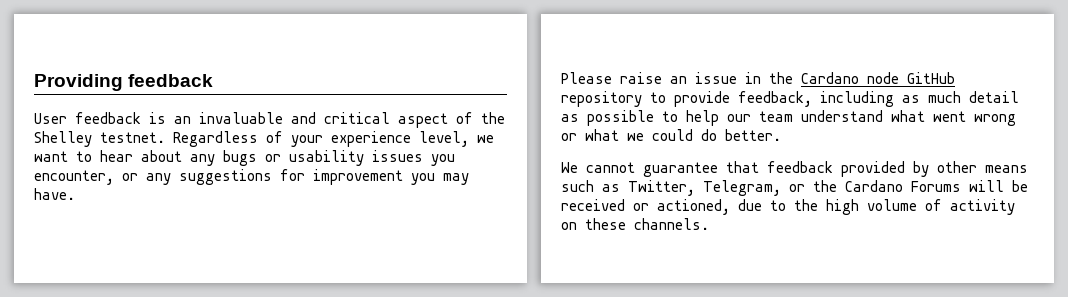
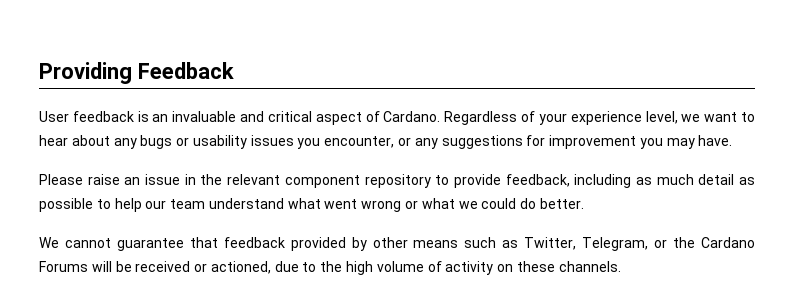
- Providing feedback
+ Providing Feedback
- User feedback is an invaluable and critical aspect of the Shelley testnet.
+ User feedback is an invaluable and critical aspect of Cardano.
- Please raise an issue in the Cardano node GitHub repository to provide feedback, including as much detail as possible to help our team understand what went wrong or what we could do better.
+ Please raise an issue in the relevant component repository to provide feedback, including as much detail as possible to help our team understand what went wrong or what we could do better.

